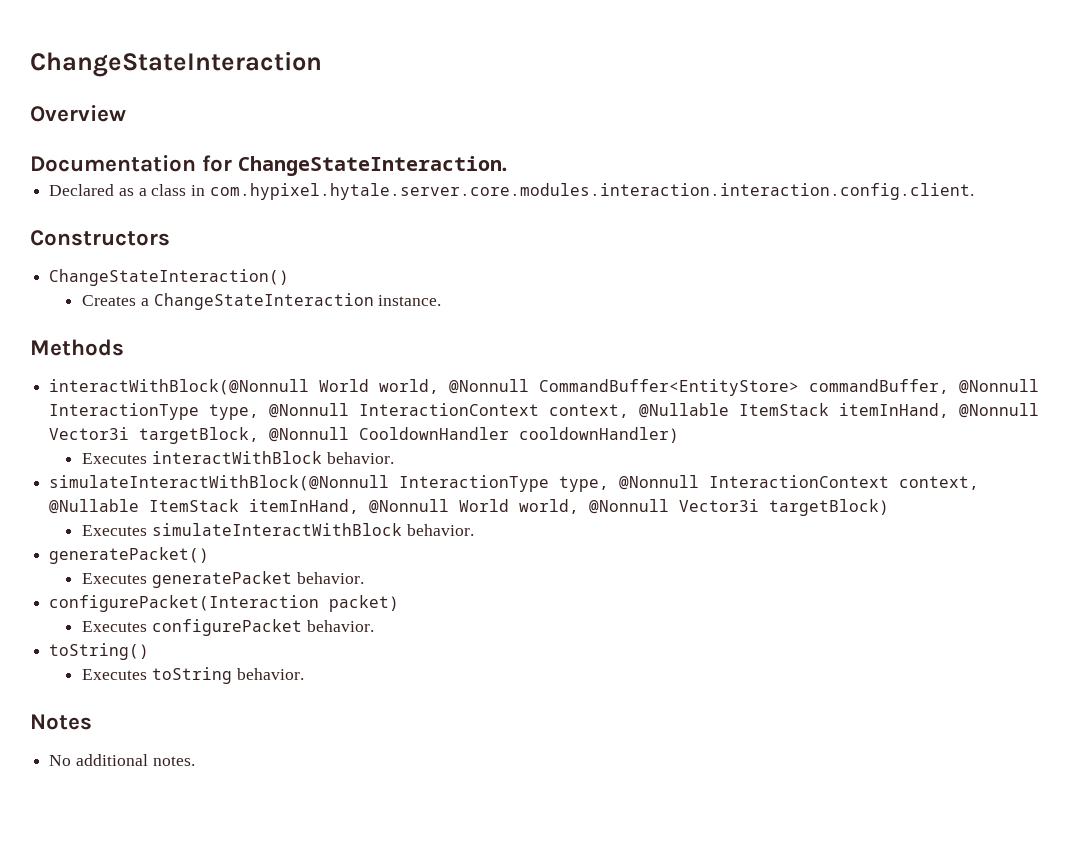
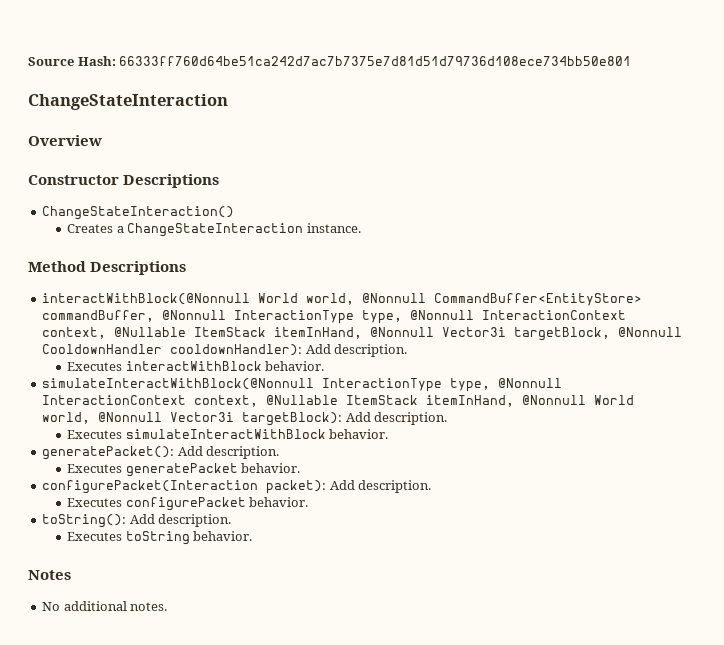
+ Source Hash: 66333ff760d64be51ca242d7ac7b7375e7d81d51d79736d108ece734bb50e801
- Documentation for ChangeStateInteraction.
- Declared as a class in com.hypixel.hytale.server.core.modules.interaction.interaction.config.client.
- Constructors
+ Constructor Descriptions
- Methods
+ Method Descriptions
- interactWithBlock(@Nonnull World world, @Nonnull CommandBuffer<EntityStore> commandBuffer, @Nonnull InteractionType type, @Nonnull InteractionContext context, @Nullable ItemStack itemInHand, @Nonnull Vector3i targetBlock, @Nonnull CooldownHandler cooldownHandler)
+ interactWithBlock(@Nonnull World world, @Nonnull CommandBuffer<EntityStore> commandBuffer, @Nonnull InteractionType type, @Nonnull InteractionContext context, @Nullable ItemStack itemInHand, @Nonnull Vector3i targetBlock, @Nonnull CooldownHandler cooldownHandler): Add description.
- simulateInteractWithBlock(@Nonnull InteractionType type, @Nonnull InteractionContext context, @Nullable ItemStack itemInHand, @Nonnull World world, @Nonnull Vector3i targetBlock)
+ simulateInteractWithBlock(@Nonnull InteractionType type, @Nonnull InteractionContext context, @Nullable ItemStack itemInHand, @Nonnull World world, @Nonnull Vector3i targetBlock): Add description.
- generatePacket()
+ generatePacket(): Add description.
- configurePacket(Interaction packet)
+ configurePacket(Interaction packet): Add description.
- toString()
+ toString(): Add description.

